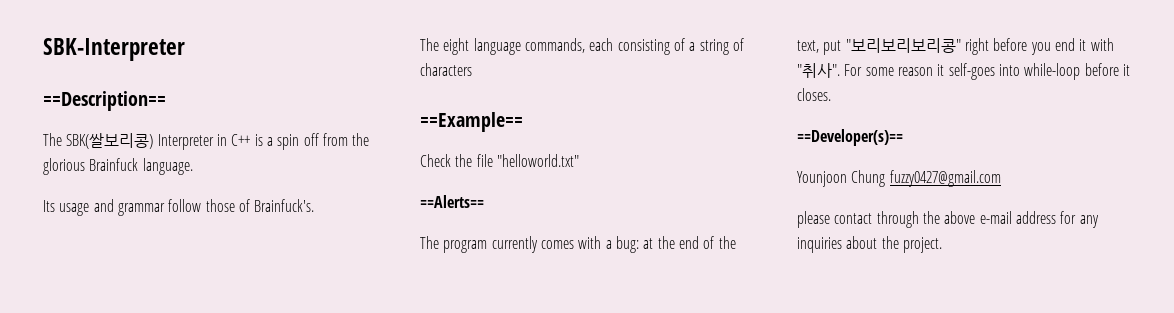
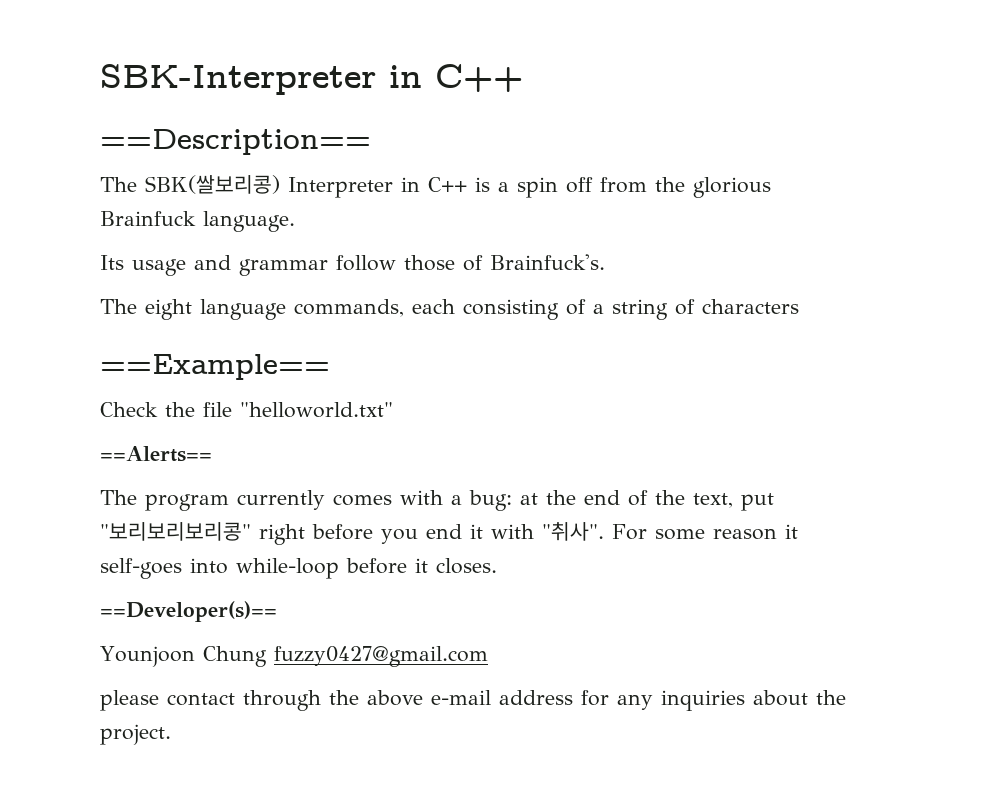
- SBK-Interpreter
+ SBK-Interpreter in C++

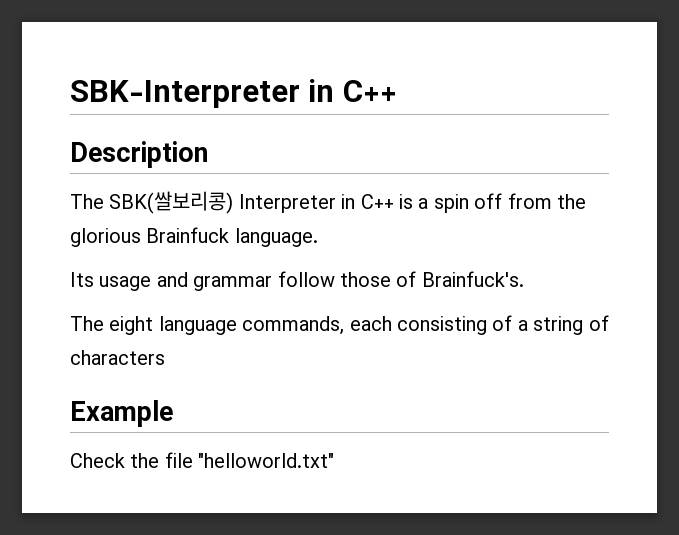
- ==Description==
+ Description
- ==Example==
+ Example
- ==Alerts==
- The program currently comes with a bug: at the end of the text, put "보리보리보리콩" right before you end it with "취사". For some reason it self-goes into while-loop before it closes.
- ==Developer(s)==
- Younjoon Chung fuzzy0427@gmail.com
- please contact through the above e-mail address for any inquiries about the project.

